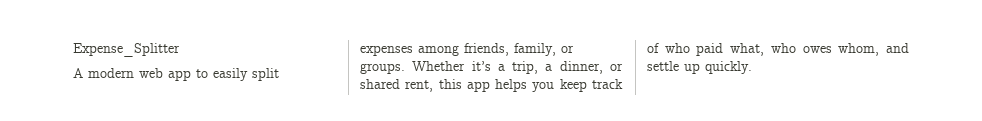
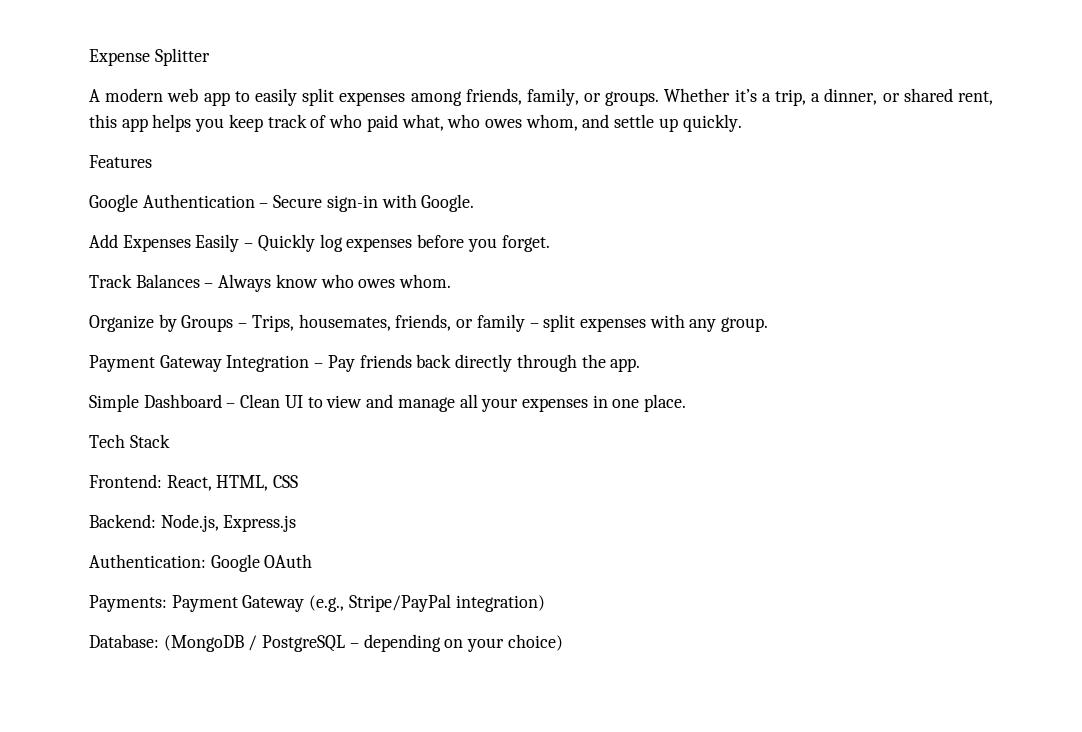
- Expense_Splitter
+ Expense Splitter
+ Features
+ Google Authentication – Secure sign-in with Google.
+ Add Expenses Easily – Quickly log expenses before you forget.
+ Track Balances – Always know who owes whom.
+ Organize by Groups – Trips, housemates, friends, or family – split expenses with any group.
+ Payment Gateway Integration – Pay friends back directly through the app.
+ Simple Dashboard – Clean UI to view and manage all your expenses in one place.
+ Tech Stack
+ Frontend: React, HTML, CSS
+ Backend: Node.js, Express.js
+ Authentication: Google OAuth
+ Payments: Payment Gateway (e.g., Stripe/PayPal integration)
+ Database: (MongoDB / PostgreSQL – depending on your choice)

